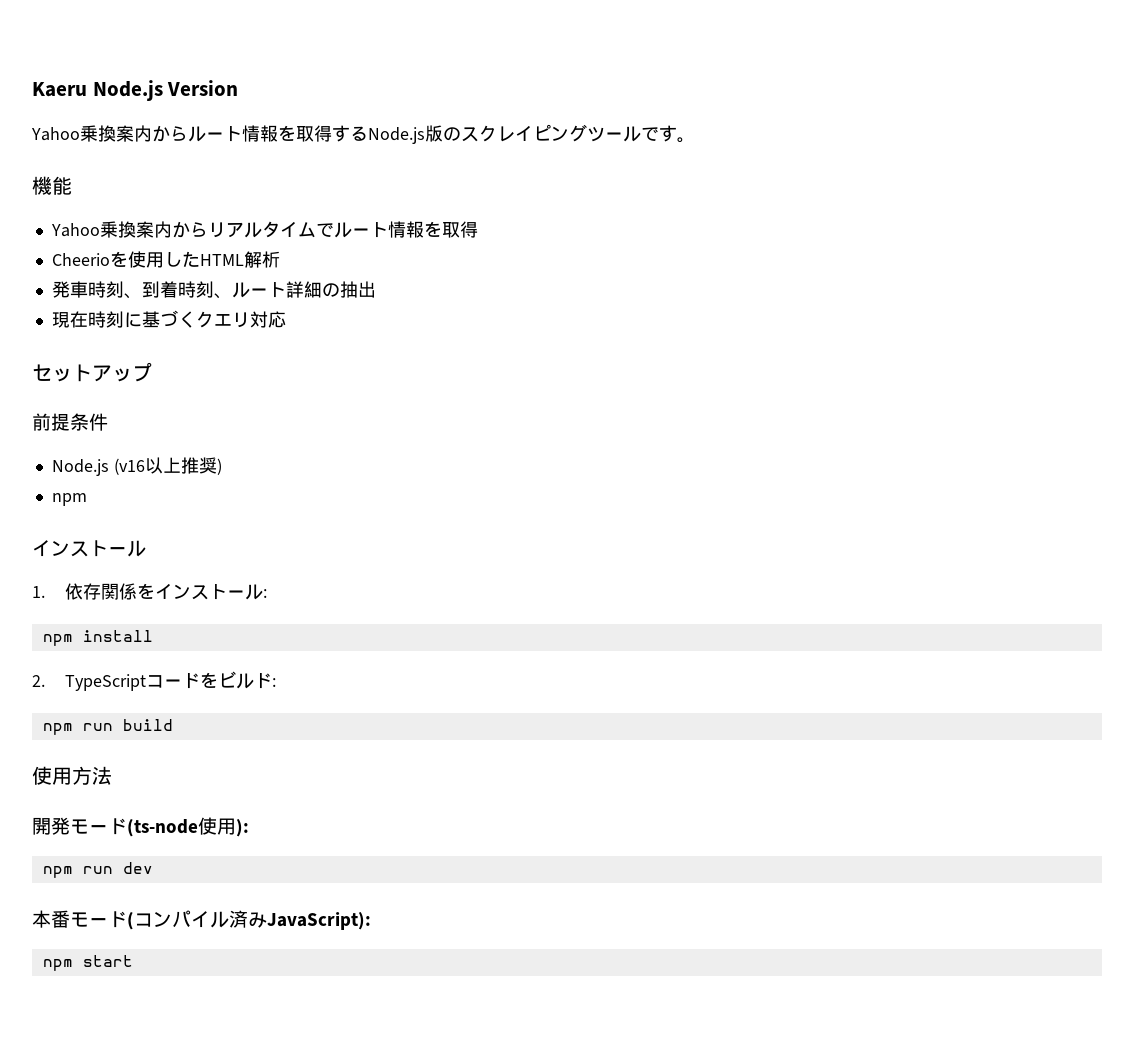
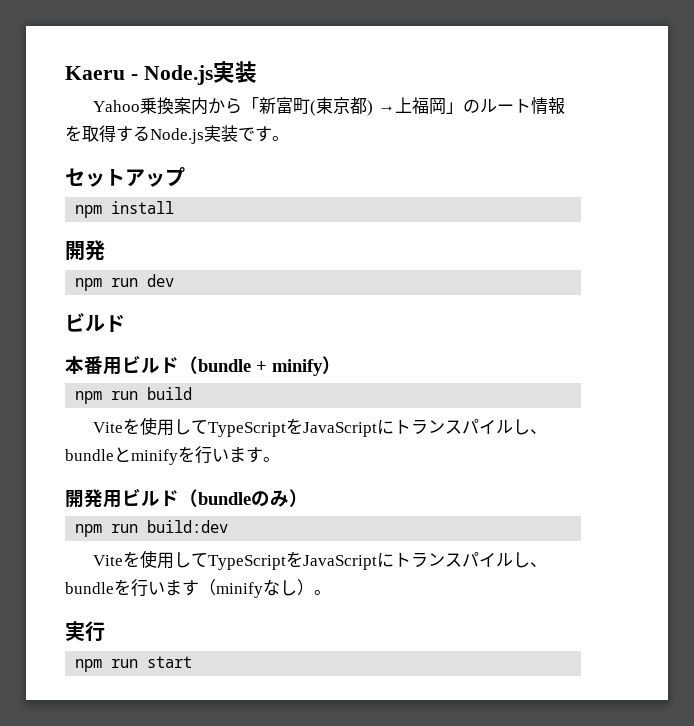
- Kaeru Node.js Version
- Yahoo乗換案内からルート情報を取得するNode.js版のスクレイピングツールです。
- 機能
- Yahoo乗換案内からリアルタイムでルート情報を取得
- Cheerioを使用したHTML解析
- 発車時刻、到着時刻、ルート詳細の抽出
- 現在時刻に基づくクエリ対応
+ Kaeru - Node.js実装
+ Yahoo乗換案内から「新富町(東京都) →上福岡」のルート情報を取得するNode.js実装です。
  セットアップ
- 前提条件
- Node.js (v16以上推奨)
- npm
- インストール
- 1.依存関係をインストール:
  npm install
- 2. TypeScriptコードをビルド:
+ 開発
+ npm run dev
+ ビルド
+ 本番用ビルド（bundle + minify）
  npm run build
- 使用方法
- 開発モード(ts-node使用):
- npm run dev
- 本番モード(コンパイル済みJavaScript):
- npm start
+ Viteを使用してTypeScriptをJavaScriptにトランスパイルし、bundleとminifyを行います。
+ 開発用ビルド（bundleのみ）
+ npm run build:dev
+ Viteを使用してTypeScriptをJavaScriptにトランスパイルし、bundleを行います（minifyなし）。
+ 実行
+ npm run start

